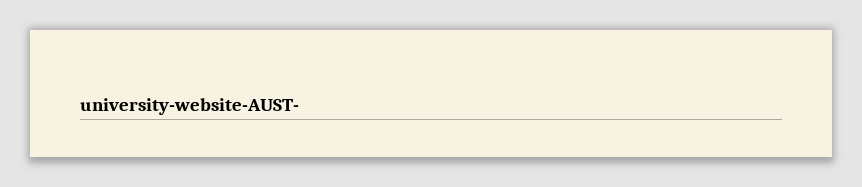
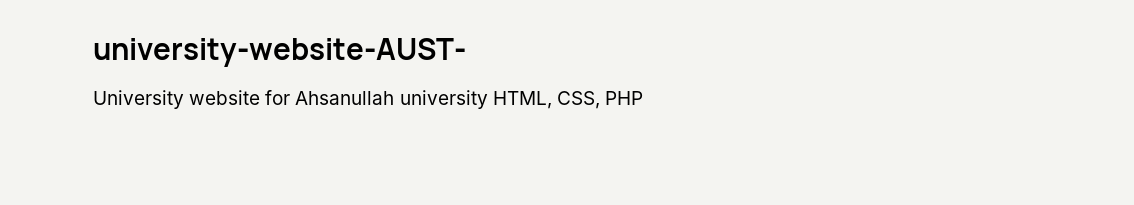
+ University website for Ahsanullah university HTML, CSS, PHP

